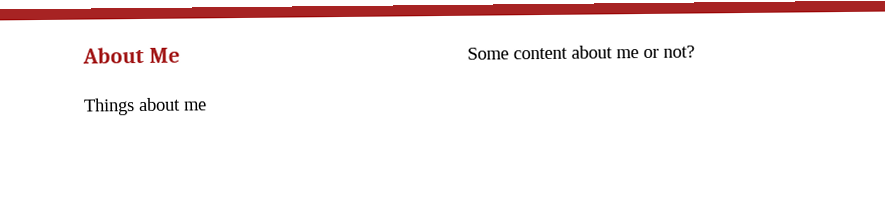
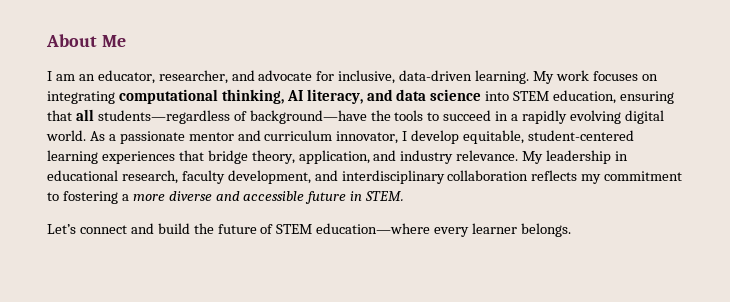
- Things about me
- Some content about me or not?
+ I am an educator, researcher, and advocate for inclusive, data-driven learning. My work focuses on integrating computational thinking, AI literacy, and data science into STEM education, ensuring that all students—regardless of background—have the tools to succeed in a rapidly evolving digital world. As a passionate mentor and curriculum innovator, I develop equitable, student-centered learning experiences that bridge theory, application, and industry relevance. My leadership in educational research, faculty development, and interdisciplinary collaboration reflects my commitment to fostering a more diverse and accessible future in STEM.
+ Let’s connect and build the future of STEM education—where every learner belongs.

